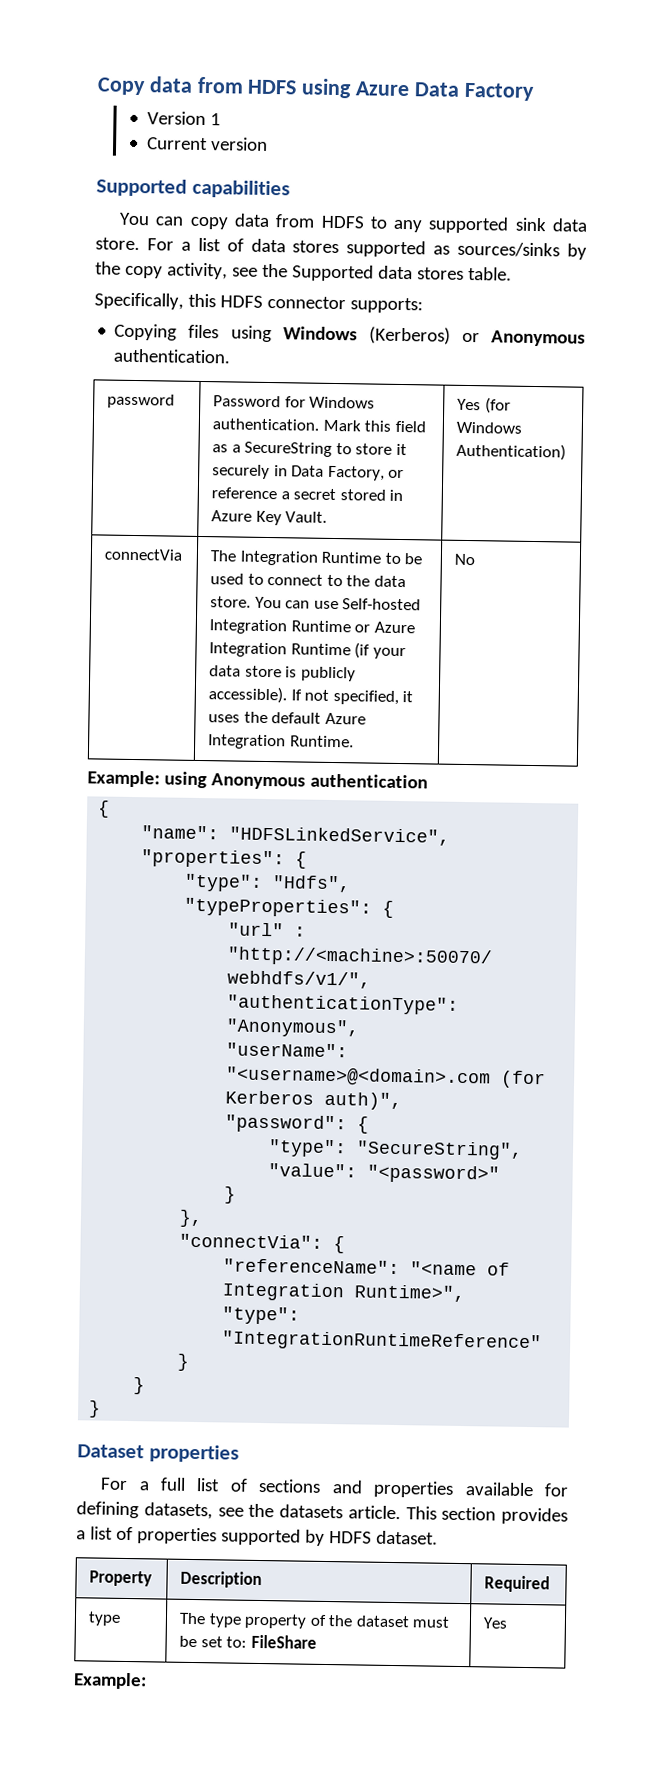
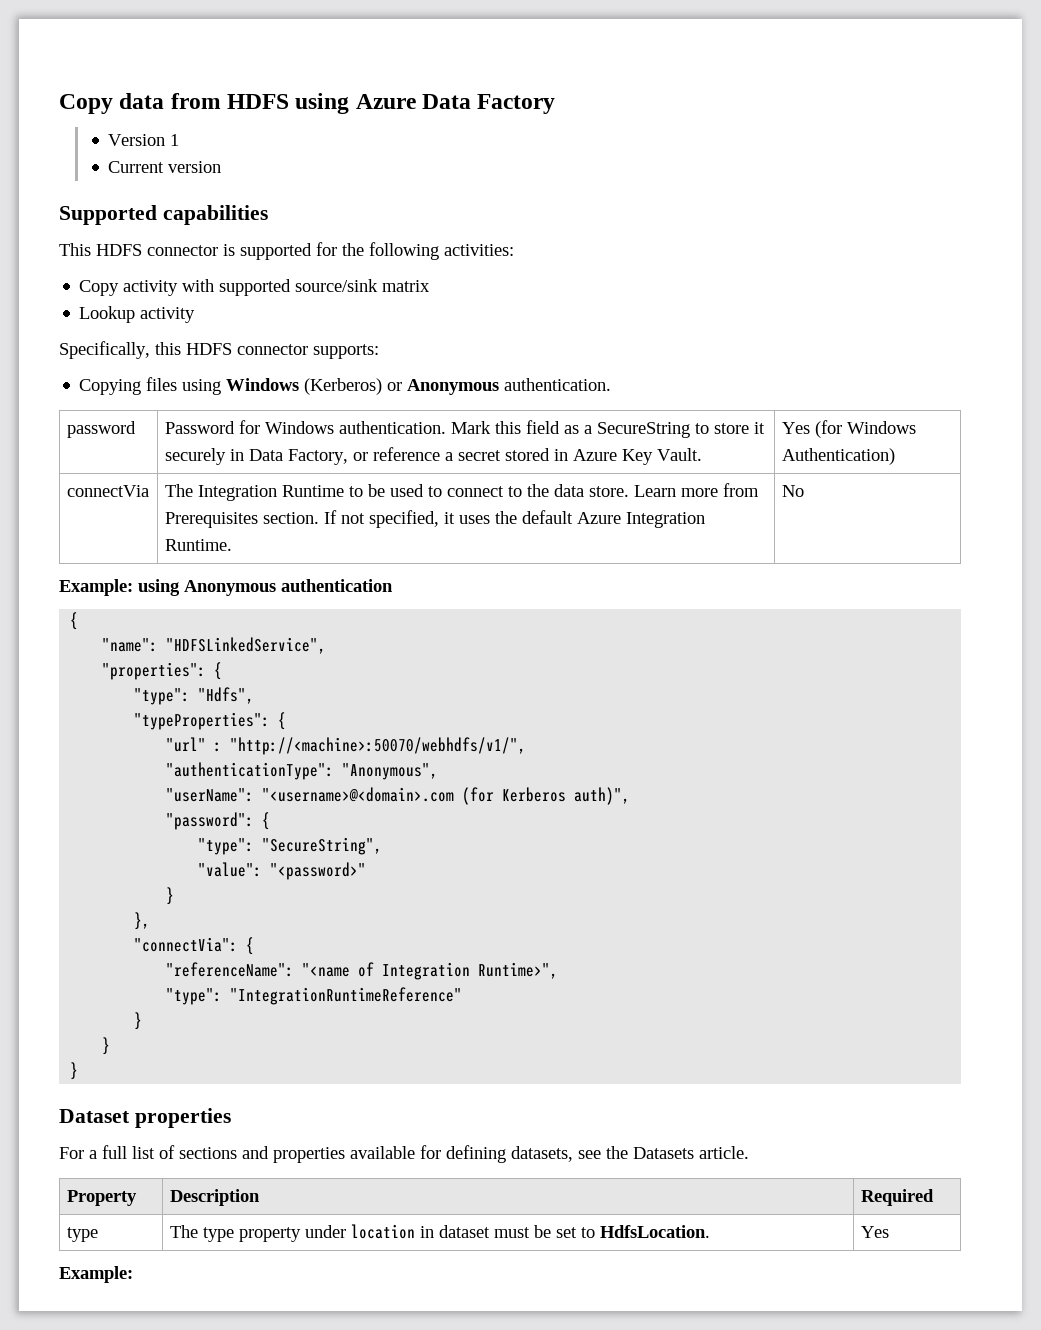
- You can copy data from HDFS to any supported sink data store. For a list of data stores supported as sources/sinks by the copy activity, see the Supported data stores table.
+ This HDFS connector is supported for the following activities:
+ Copy activity with supported source/sink matrix
+ Lookup activity
- You can use Self-hosted Integration Runtime or Azure Integration Runtime (if your data store is publicly accessible).
+ Learn more from Prerequisites section.
- For a full list of sections and properties available for defining datasets, see the datasets article. This section provides a list of properties supported by HDFS dataset.
+ For a full list of sections and properties available for defining datasets, see the Datasets article.
- type | The type property of the dataset must be set to: FileShare | Yes
+ type | The type property under location in dataset must be set to HdfsLocation. | Yes

